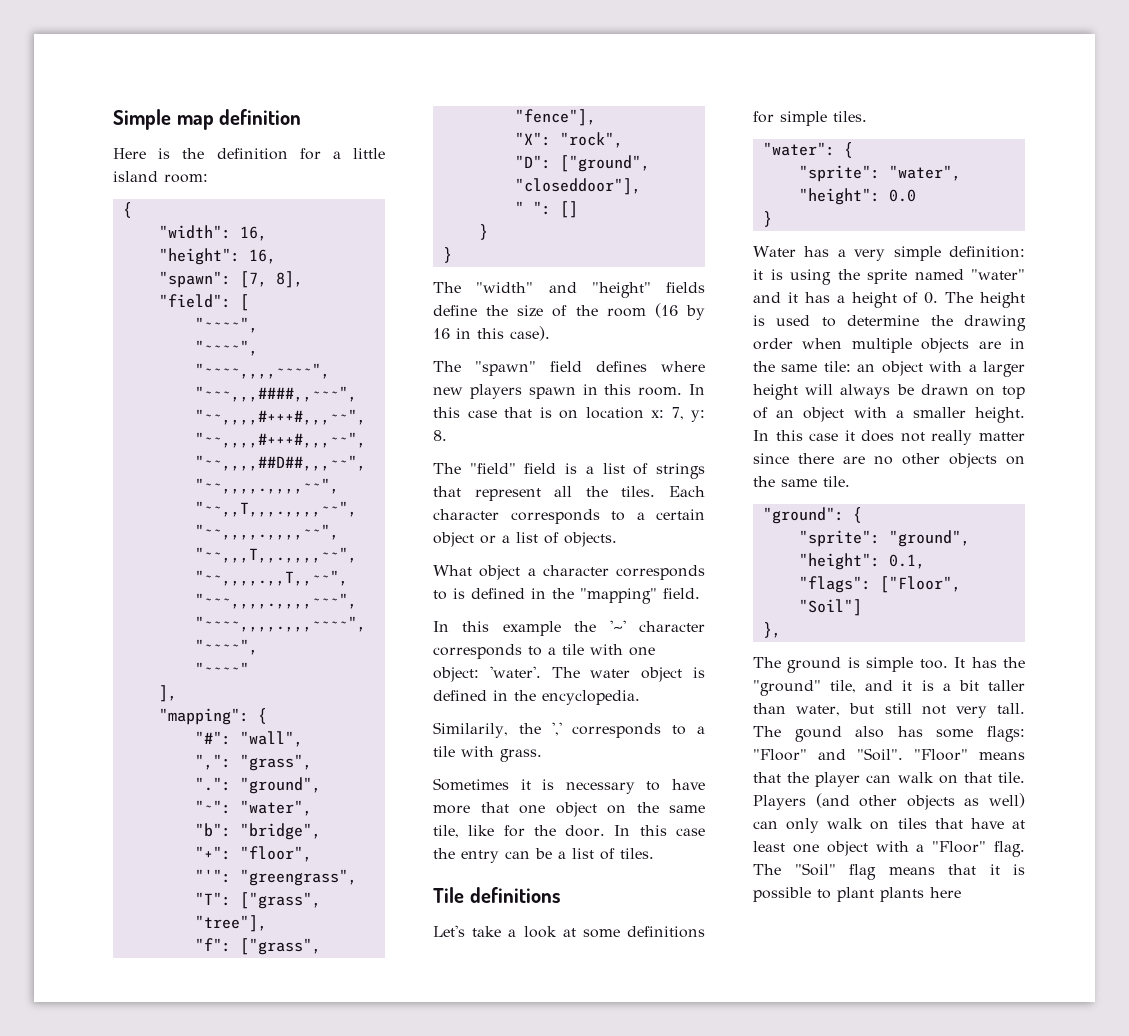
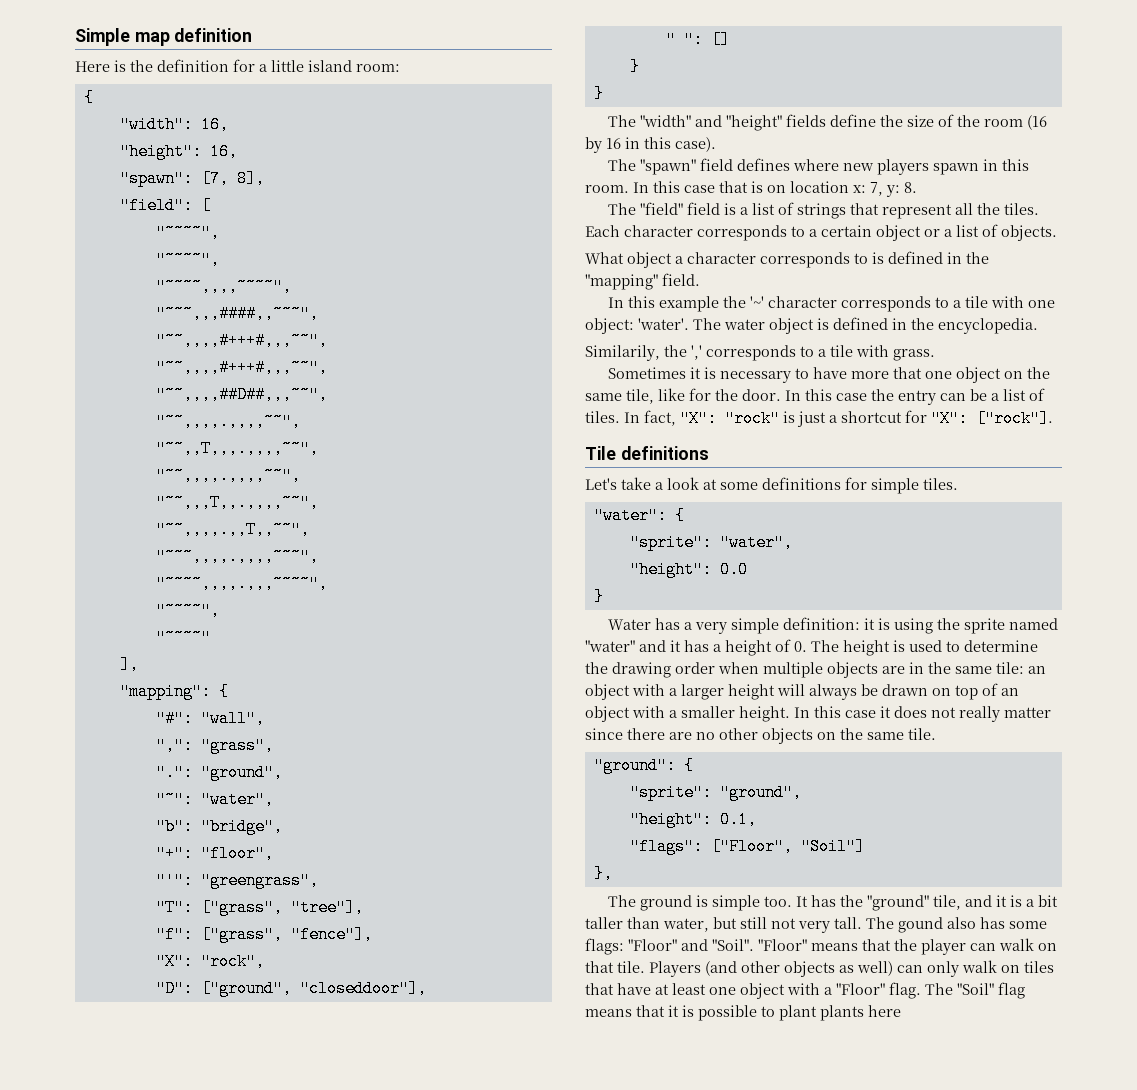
+ In fact, "X": "rock" is just a shortcut for "X": ["rock"].

